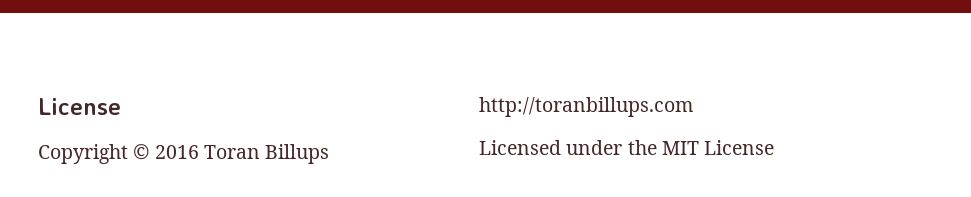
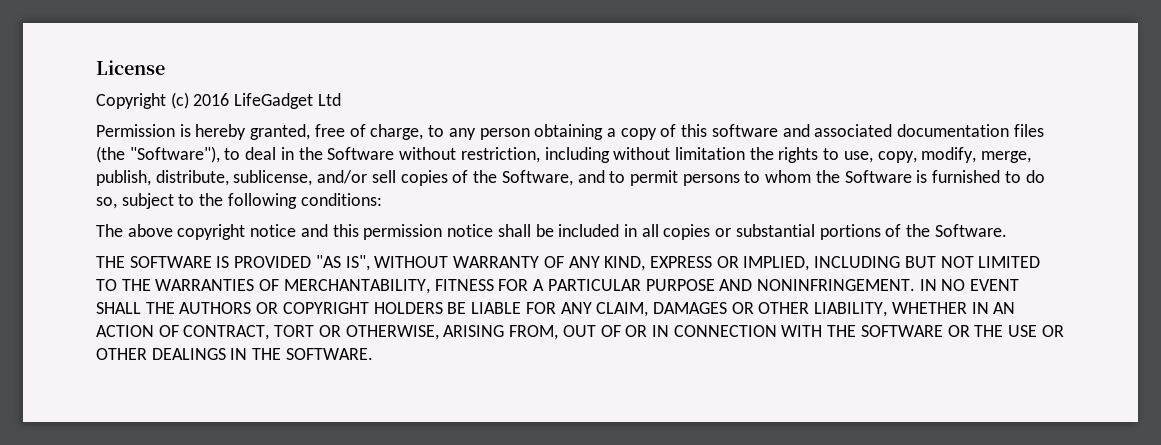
- Copyright © 2016 Toran Billups http://toranbillups.com
- Licensed under the MIT License
+ Copyright (c) 2016 LifeGadget Ltd
+ Permission is hereby granted, free of charge, to any person obtaining a copy of this software and associated documentation files (the "Software"), to deal in the Software without restriction, including without limitation the rights to use, copy, modify, merge, publish, distribute, sublicense, and/or sell copies of the Software, and to permit persons to whom the Software is furnished to do so, subject to the following conditions:
+ The above copyright notice and this permission notice shall be included in all copies or substantial portions of the Software.
+ THE SOFTWARE IS PROVIDED "AS IS", WITHOUT WARRANTY OF ANY KIND, EXPRESS OR IMPLIED, INCLUDING BUT NOT LIMITED TO THE WARRANTIES OF MERCHANTABILITY, FITNESS FOR A PARTICULAR PURPOSE AND NONINFRINGEMENT. IN NO EVENT SHALL THE AUTHORS OR COPYRIGHT HOLDERS BE LIABLE FOR ANY CLAIM, DAMAGES OR OTHER LIABILITY, WHETHER IN AN ACTION OF CONTRACT, TORT OR OTHERWISE, ARISING FROM, OUT OF OR IN CONNECTION WITH THE SOFTWARE OR THE USE OR OTHER DEALINGS IN THE SOFTWARE.

